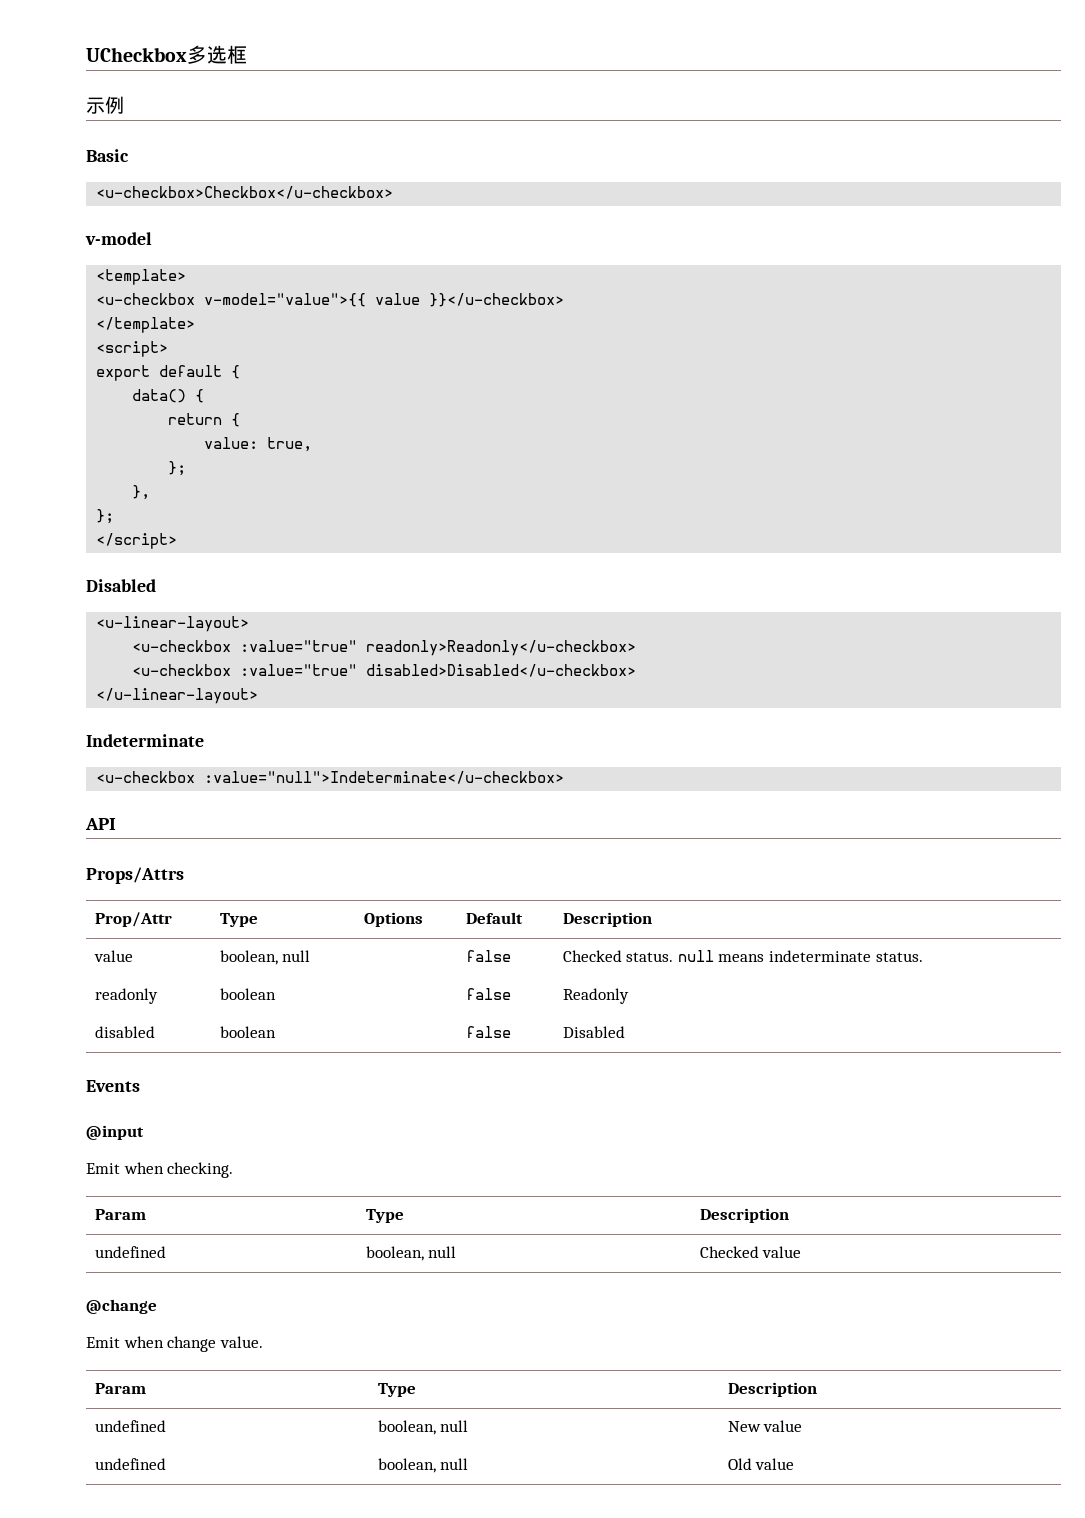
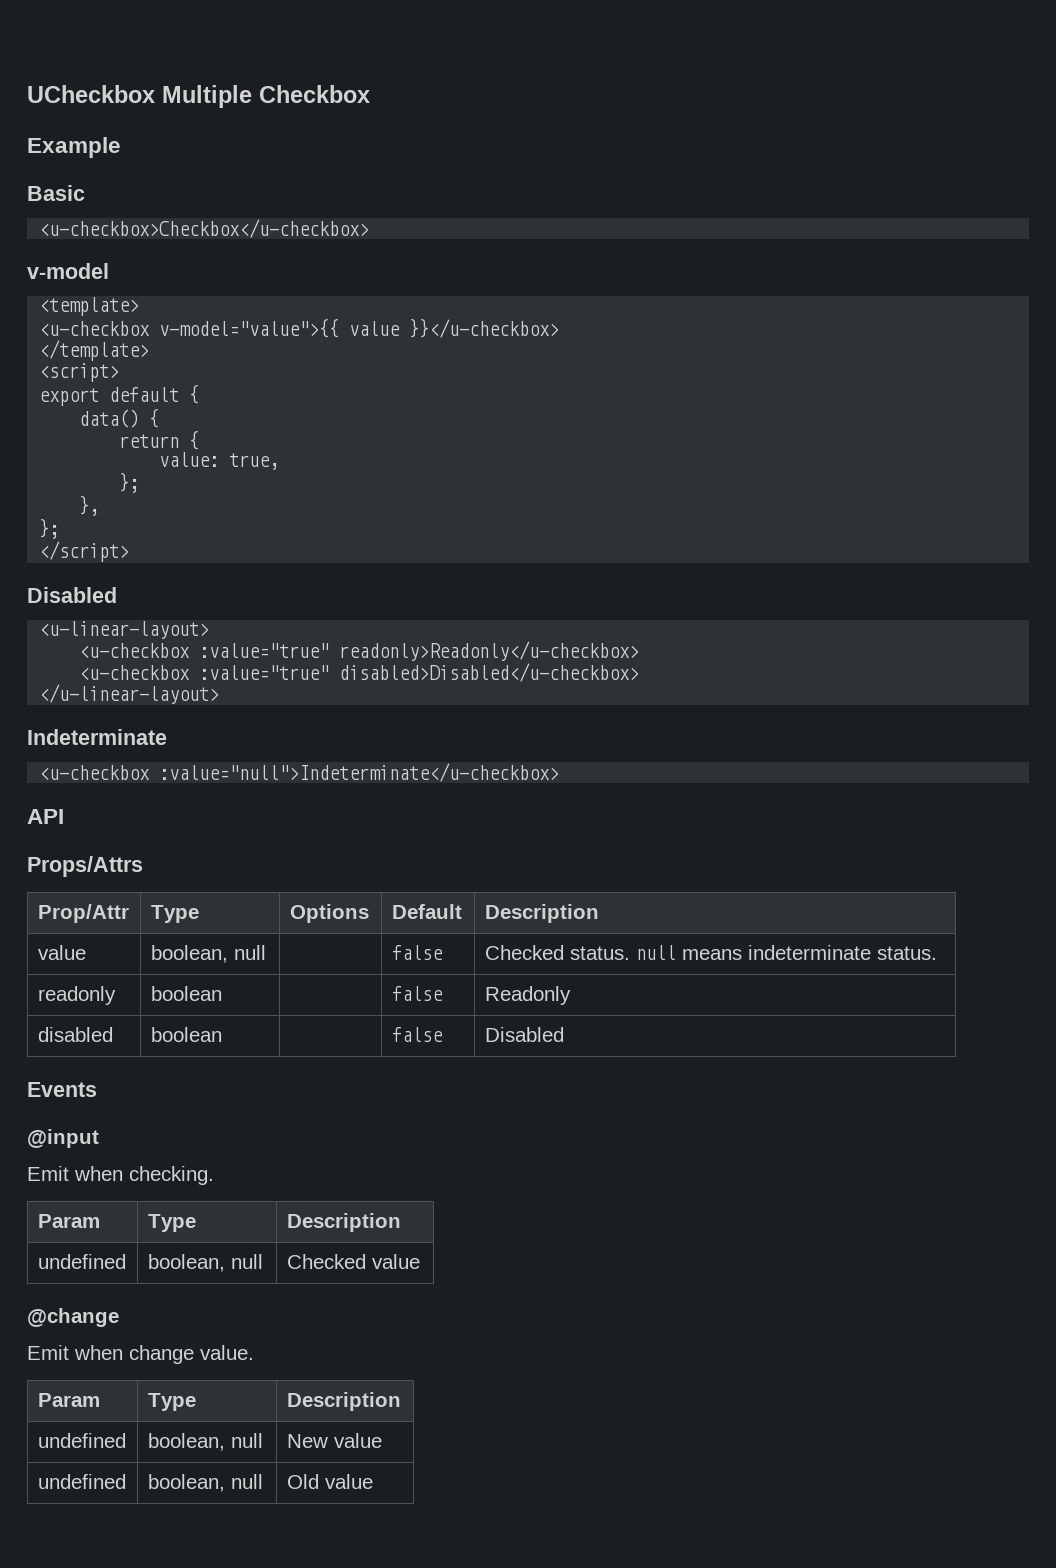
- UCheckbox多选框
- 示例
+ UCheckbox Multiple Checkbox
+ Example

